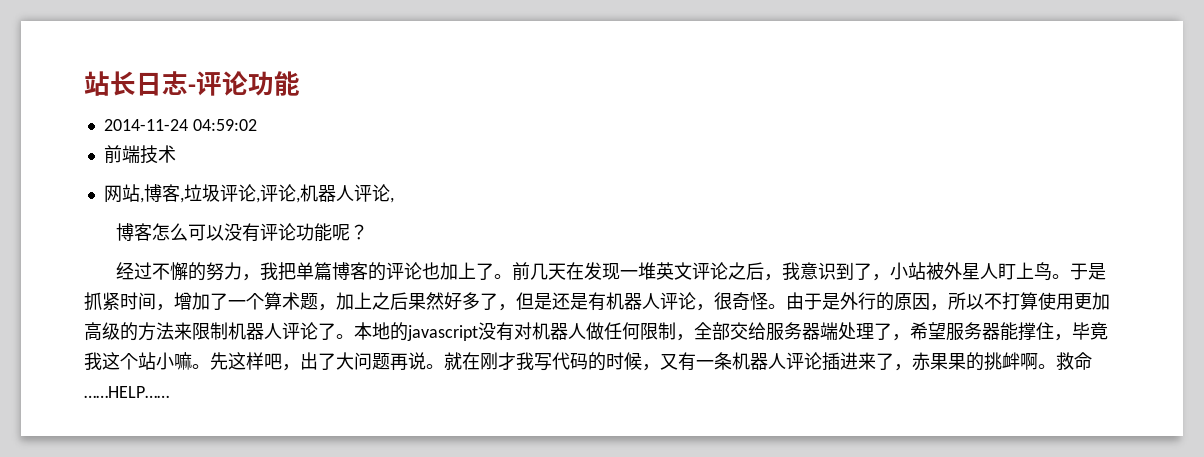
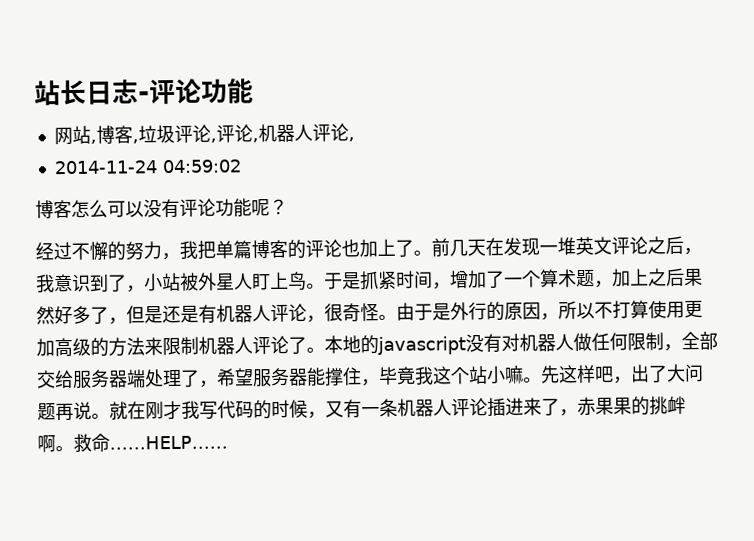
- 2014-11-24 04:59:02
- 前端技术
+ 2014-11-24 04:59:02

